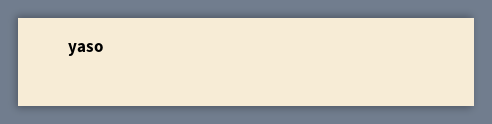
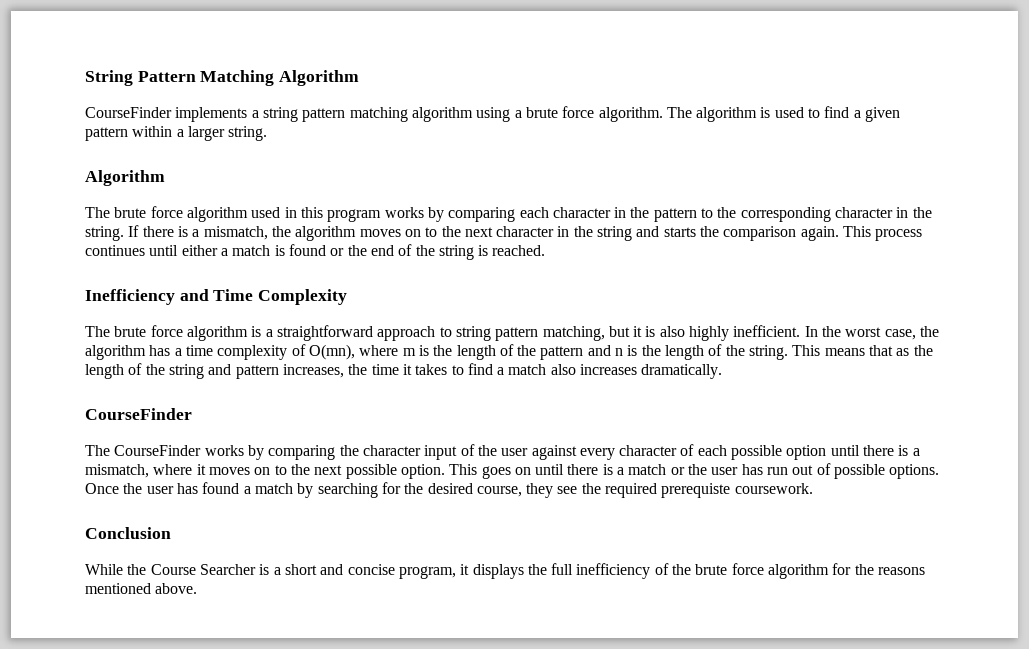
- yaso
+ String Pattern Matching Algorithm
+ CourseFinder implements a string pattern matching algorithm using a brute force algorithm. The algorithm is used to find a given pattern within a larger string.
+ Algorithm
+ The brute force algorithm used in this program works by comparing each character in the pattern to the corresponding character in the string. If there is a mismatch, the algorithm moves on to the next character in the string and starts the comparison again. This process continues until either a match is found or the end of the string is reached.
+ Inefficiency and Time Complexity
+ The brute force algorithm is a straightforward approach to string pattern matching, but it is also highly inefficient. In the worst case, the algorithm has a time complexity of O(mn), where m is the length of the pattern and n is the length of the string. This means that as the length of the string and pattern increases, the time it takes to find a match also increases dramatically.
+ CourseFinder
+ The CourseFinder works by comparing the character input of the user against every character of each possible option until there is a mismatch, where it moves on to the next possible option. This goes on until there is a match or the user has run out of possible options. Once the user has found a match by searching for the desired course, they see the required prerequiste coursework.
+ Conclusion
+ While the Course Searcher is a short and concise program, it displays the full inefficiency of the brute force algorithm for the reasons mentioned above.

